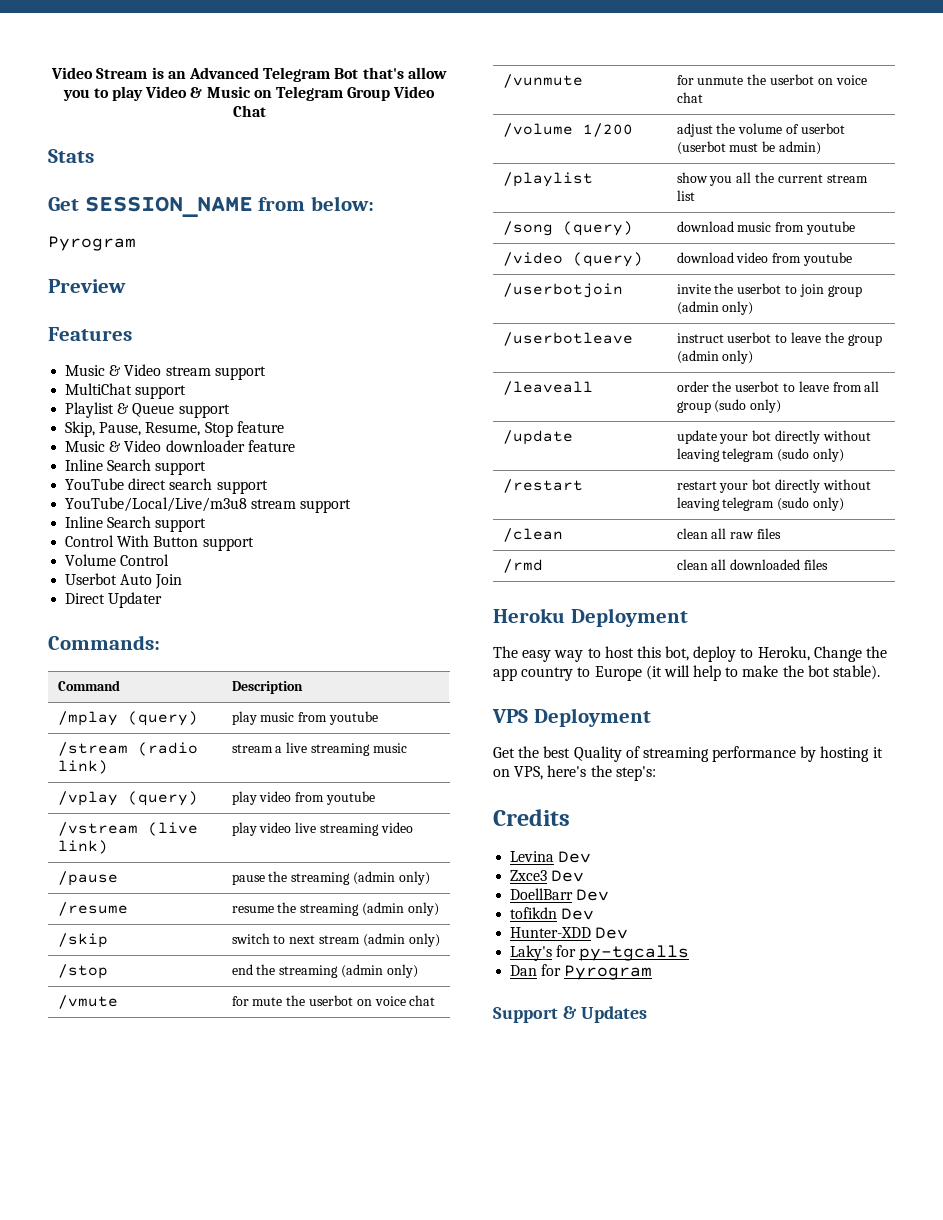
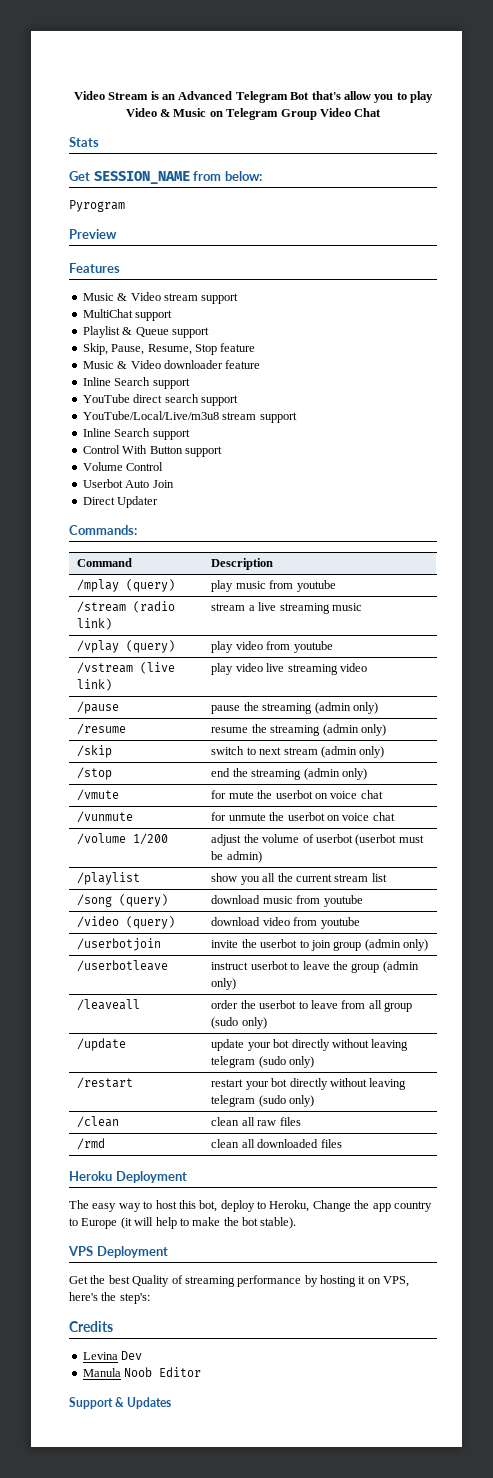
- Zxce3 Dev
- DoellBarr Dev
- tofikdn Dev
- Hunter-XDD Dev
- Laky's for py-tgcalls
- Dan for Pyrogram
+ Manula Noob Editor

